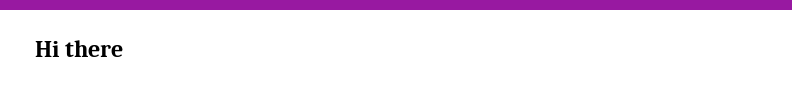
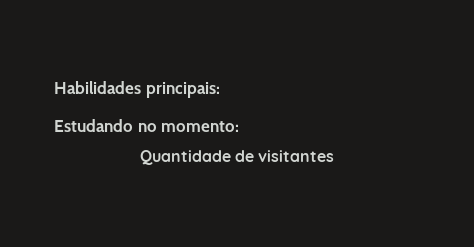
- Hi there
+ Habilidades principais:
+ Estudando no momento:
+ Quantidade de visitantes

